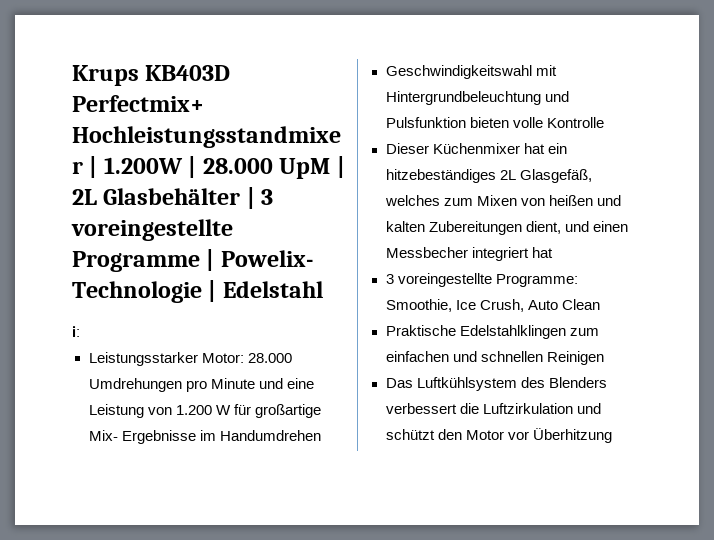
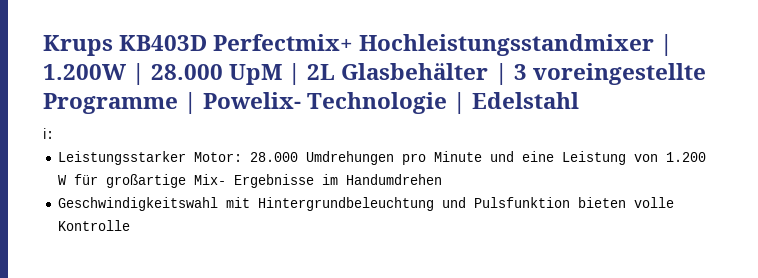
- Dieser Küchenmixer hat ein hitzebeständiges 2L Glasgefäß, welches zum Mixen von heißen und kalten Zubereitungen dient, und einen Messbecher integriert hat
- 3 voreingestellte Programme: Smoothie, Ice Crush, Auto Clean
- Praktische Edelstahlklingen zum einfachen und schnellen Reinigen
- Das Luftkühlsystem des Blenders verbessert die Luftzirkulation und schützt den Motor vor Überhitzung

